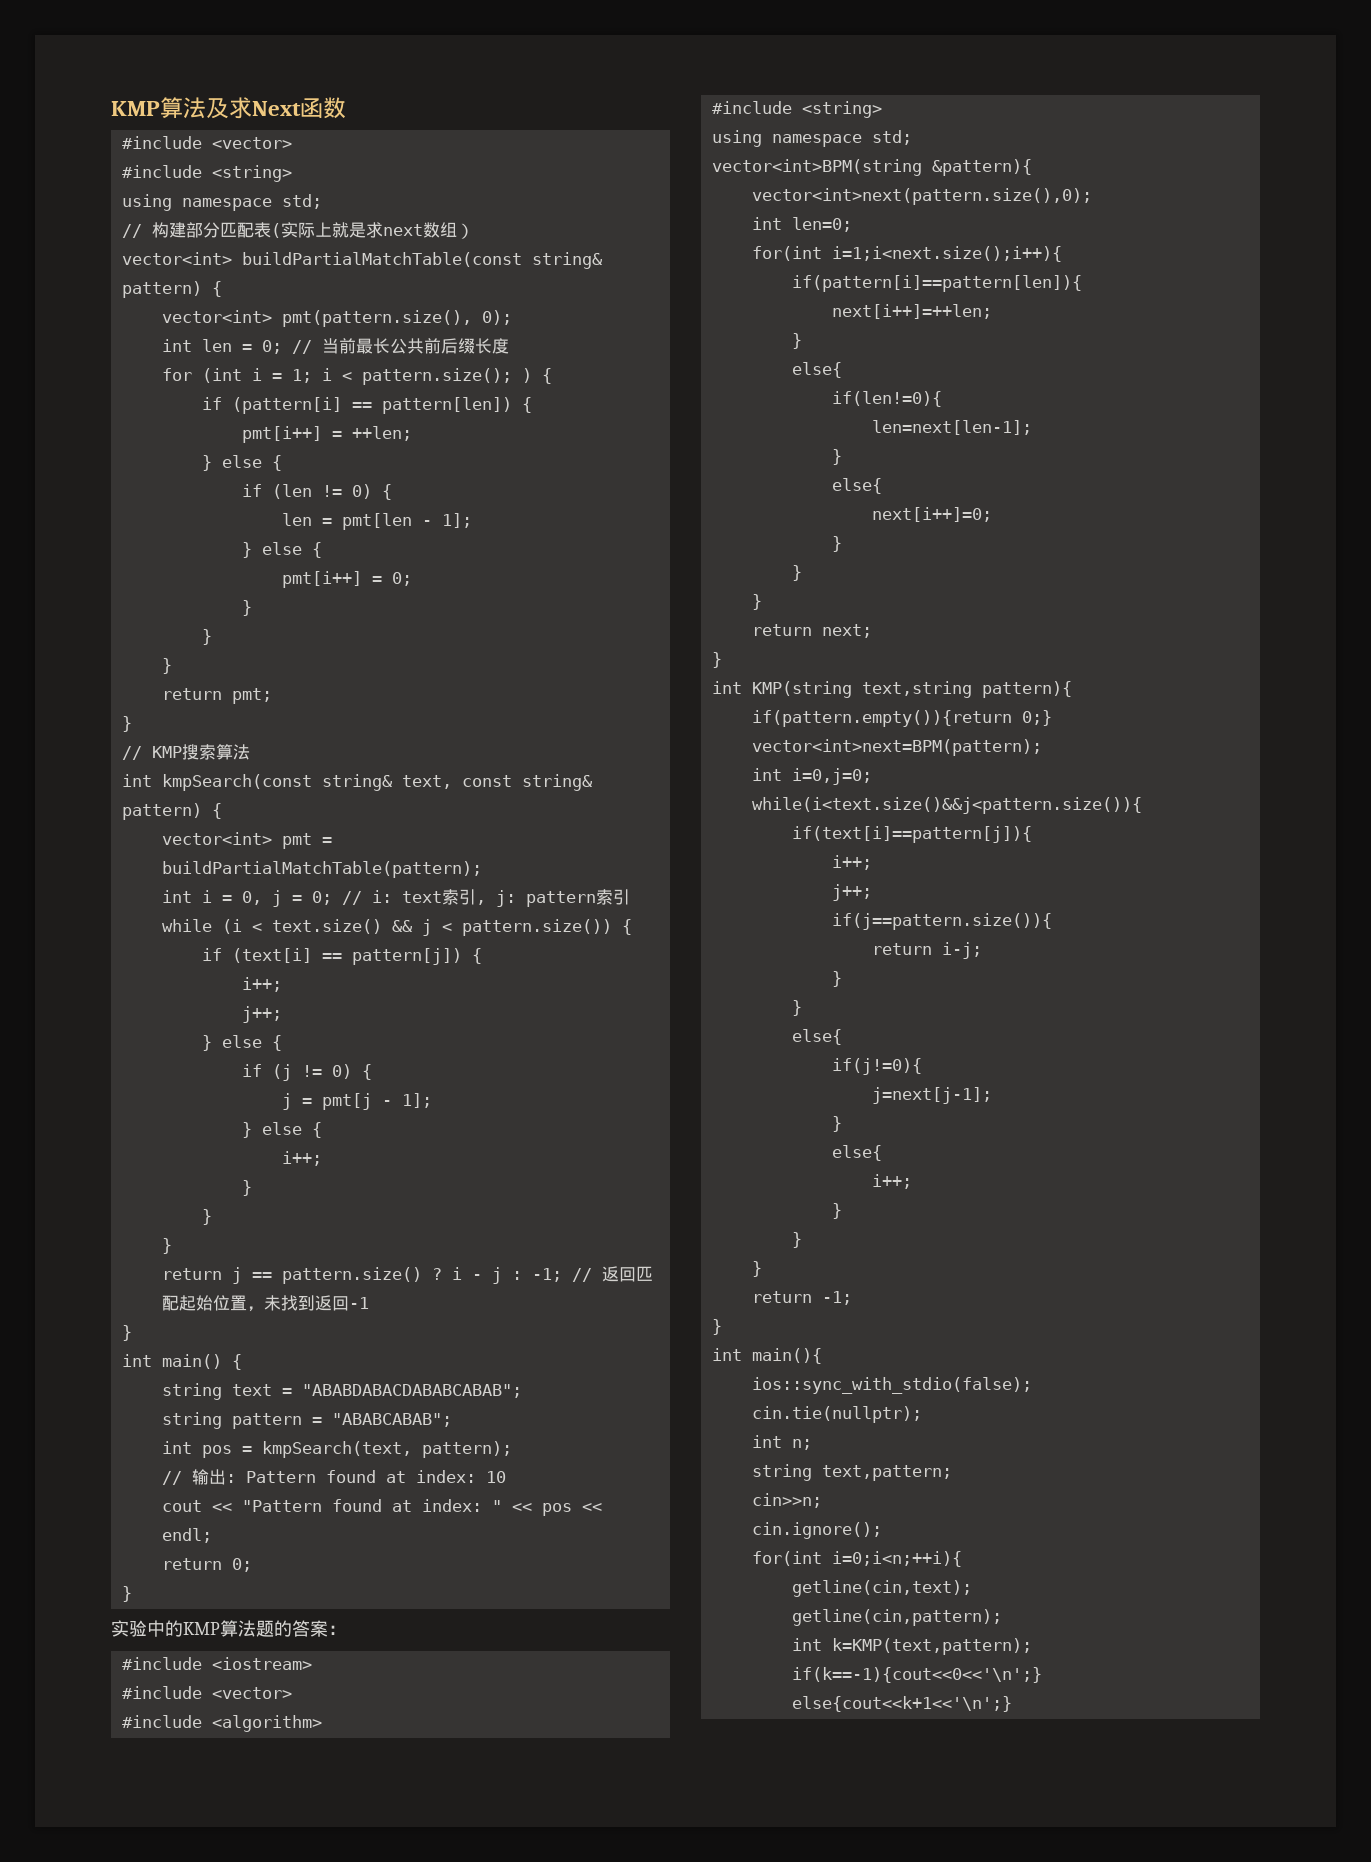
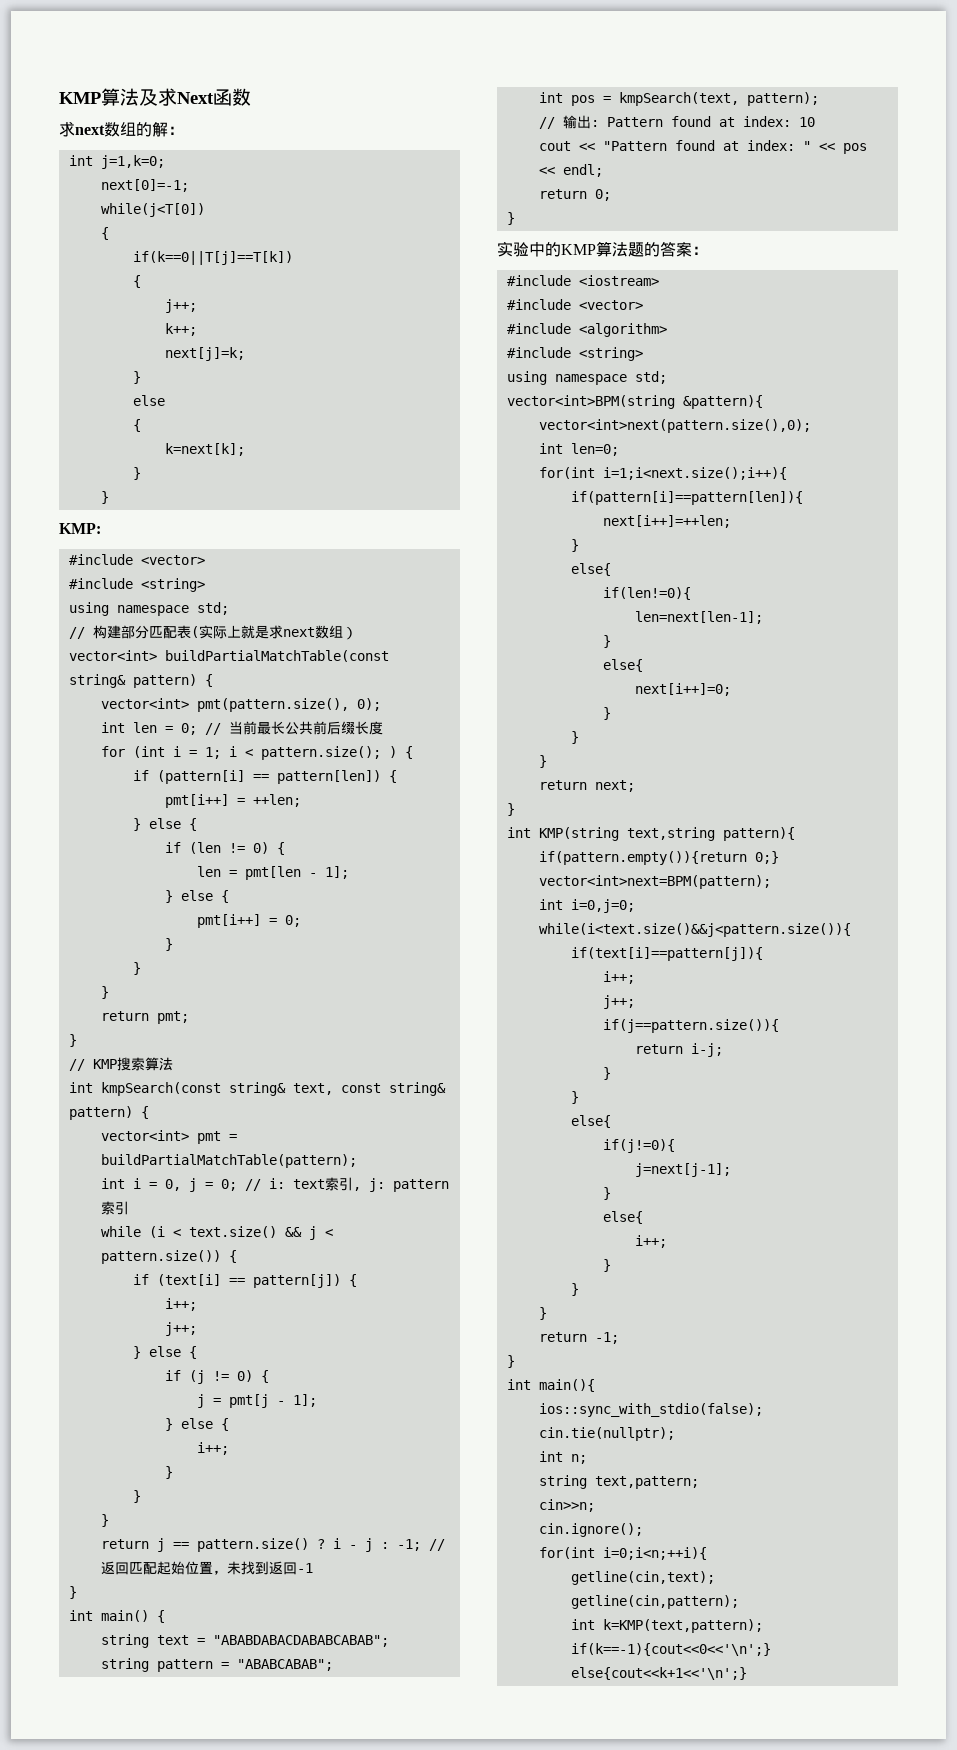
+ 求next数组的解：
+ int j=1,k=0;
+ next[0]=-1;
+ while(j<T[0])
+ {
+ if(k==0||T[j]==T[k])
+ {
+ j++;
+ k++;
+ next[j]=k;
+ }
+ else
+ {
+ k=next[k];
+ }
+ }
+ KMP:

